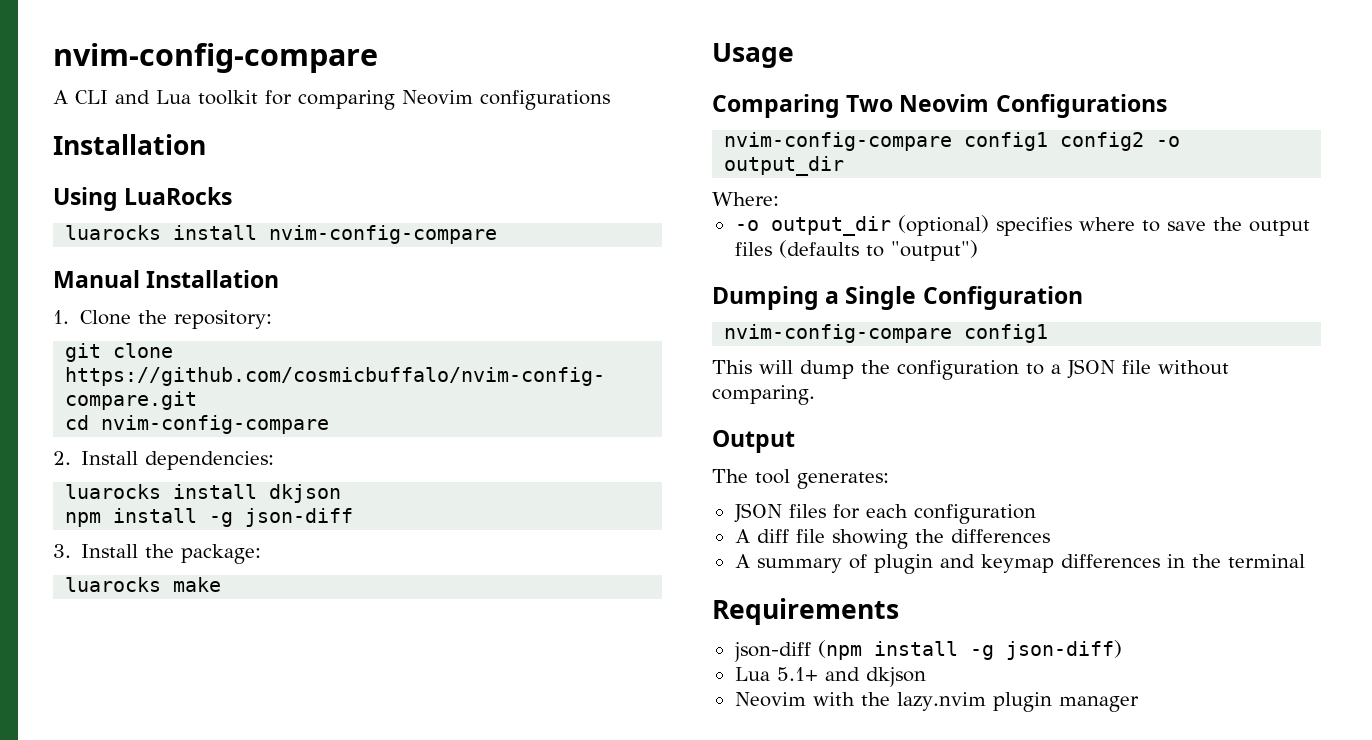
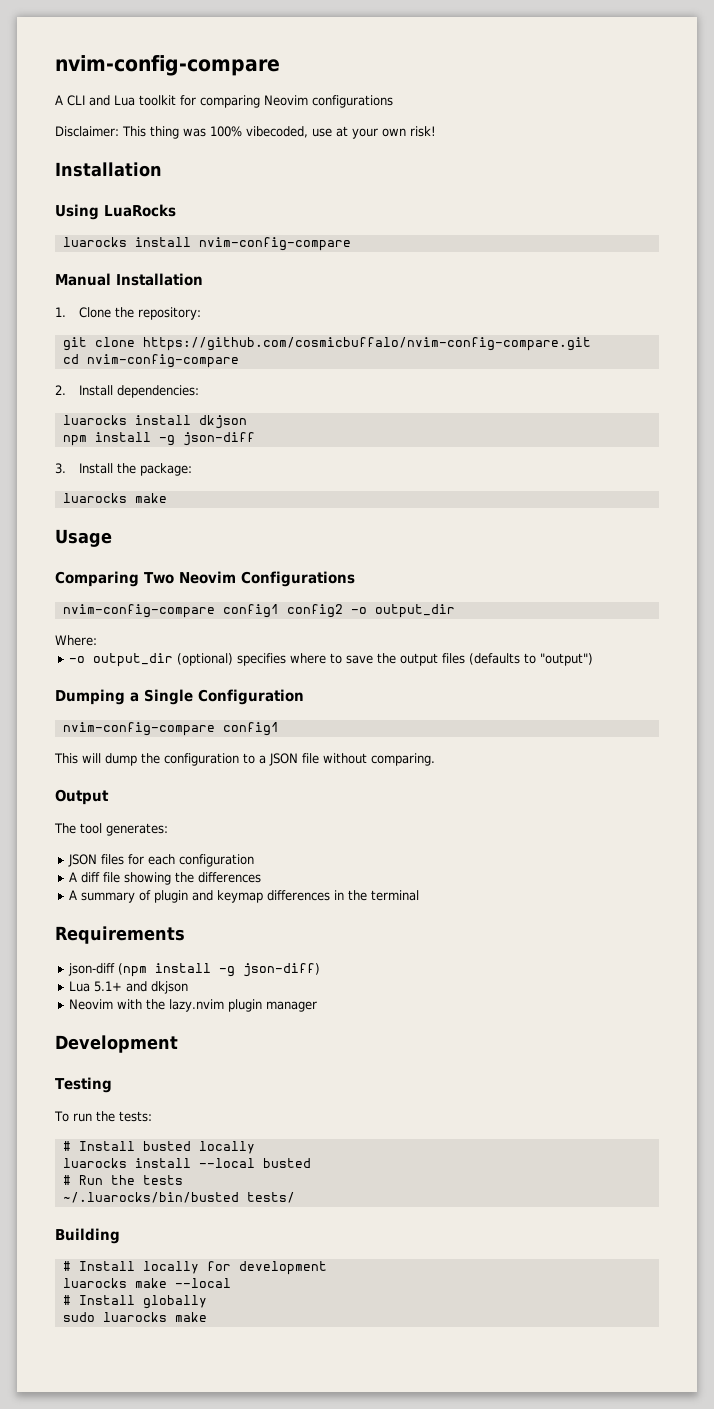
+ Disclaimer: This thing was 100% vibecoded, use at your own risk!
+ Development
+ Testing
+ To run the tests:
+ # Install busted locally
+ luarocks install --local busted
+ # Run the tests
+ ~/.luarocks/bin/busted tests/
+ Building
+ # Install locally for development
+ luarocks make --local
+ # Install globally
+ sudo luarocks make

